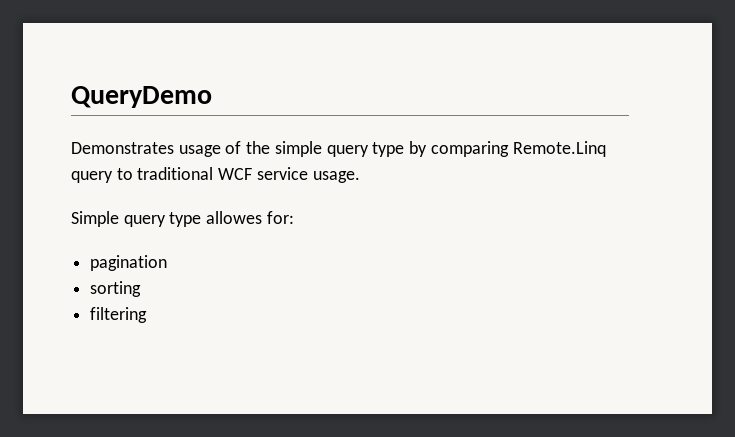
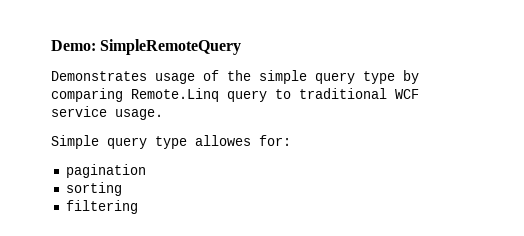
- QueryDemo
+ Demo: SimpleRemoteQuery

